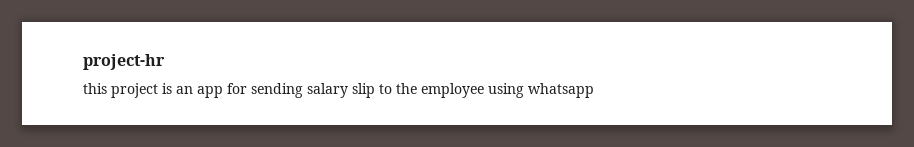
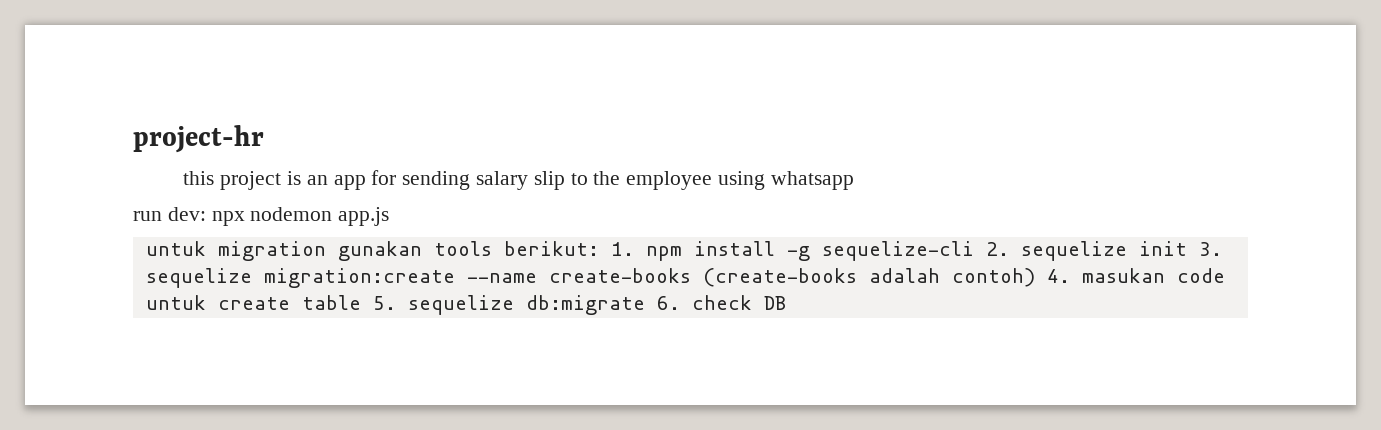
+ run dev: npx nodemon app.js
+ untuk migration gunakan tools berikut: 1. npm install -g sequelize-cli 2. sequelize init 3. sequelize migration:create --name create-books (create-books adalah contoh) 4. masukan code untuk create table 5. sequelize db:migrate 6. check DB

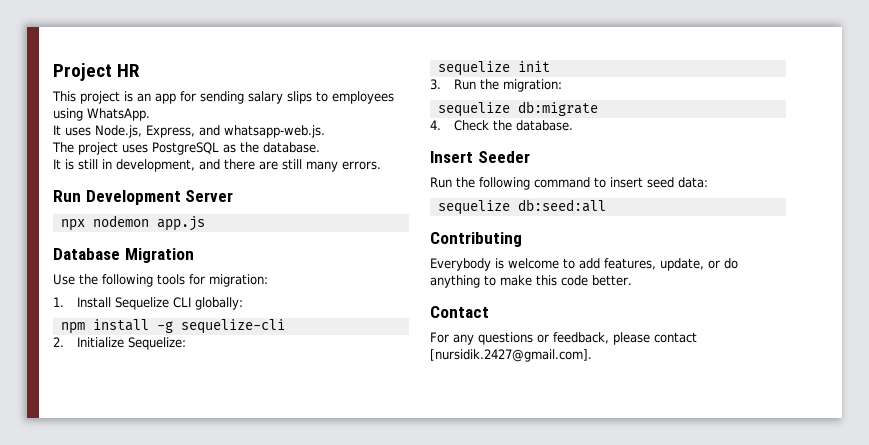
- project-hr
- this project is an app for sending salary slip to the employee using whatsapp
- run dev: npx nodemon app.js
- untuk migration gunakan tools berikut: 1. npm install -g sequelize-cli 2. sequelize init 3. sequelize migration:create --name create-books (create-books adalah contoh) 4. masukan code untuk create table 5. sequelize db:migrate 6. check DB
+ Project HR
+ This project is an app for sending salary slips to employees using WhatsApp.
+ It uses Node.js, Express, and whatsapp-web.js.
+ The project uses PostgreSQL as the database.
+ It is still in development, and there are still many errors.
+ Run Development Server
+ npx nodemon app.js
+ Database Migration
+ Use the following tools for migration:
+ 1. Install Sequelize CLI globally:
+ npm install -g sequelize-cli
+ 2. Initialize Sequelize:
+ sequelize init
+ 3. Run the migration:
+ sequelize db:migrate
+ 4. Check the database.
+ Insert Seeder
+ Run the following command to insert seed data:
+ sequelize db:seed:all
+ Contributing
+ Everybody is welcome to add features, update, or do anything to make this code better.
+ Contact
+ For any questions or feedback, please contact [nursidik.2427@gmail.com].

